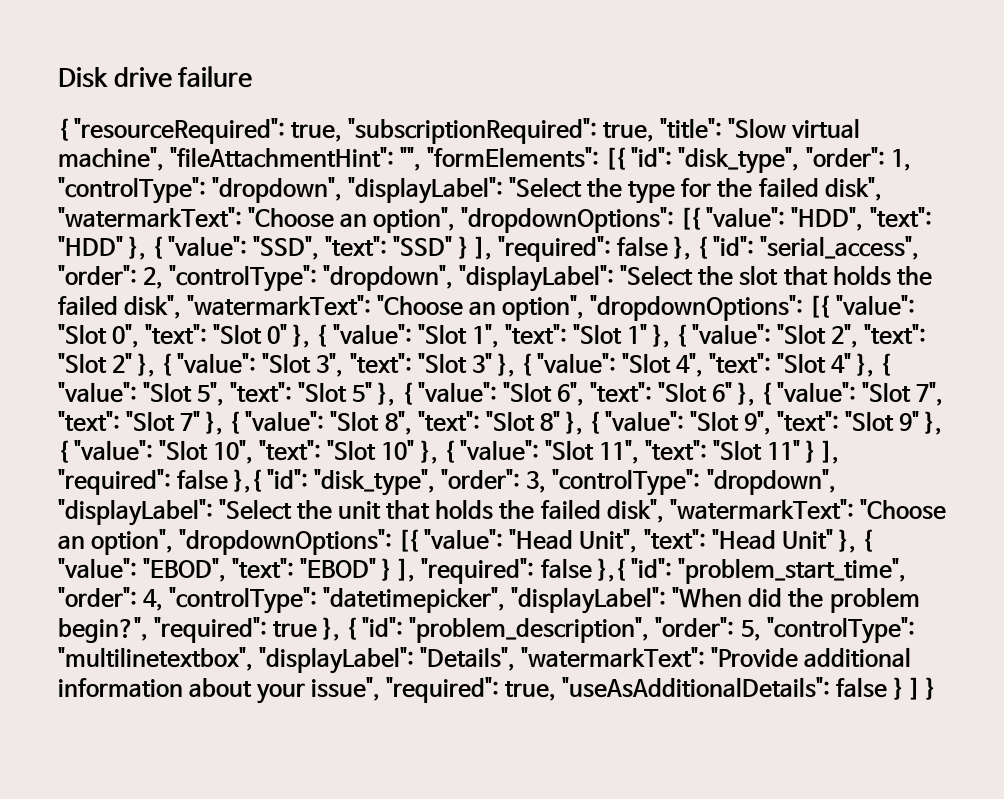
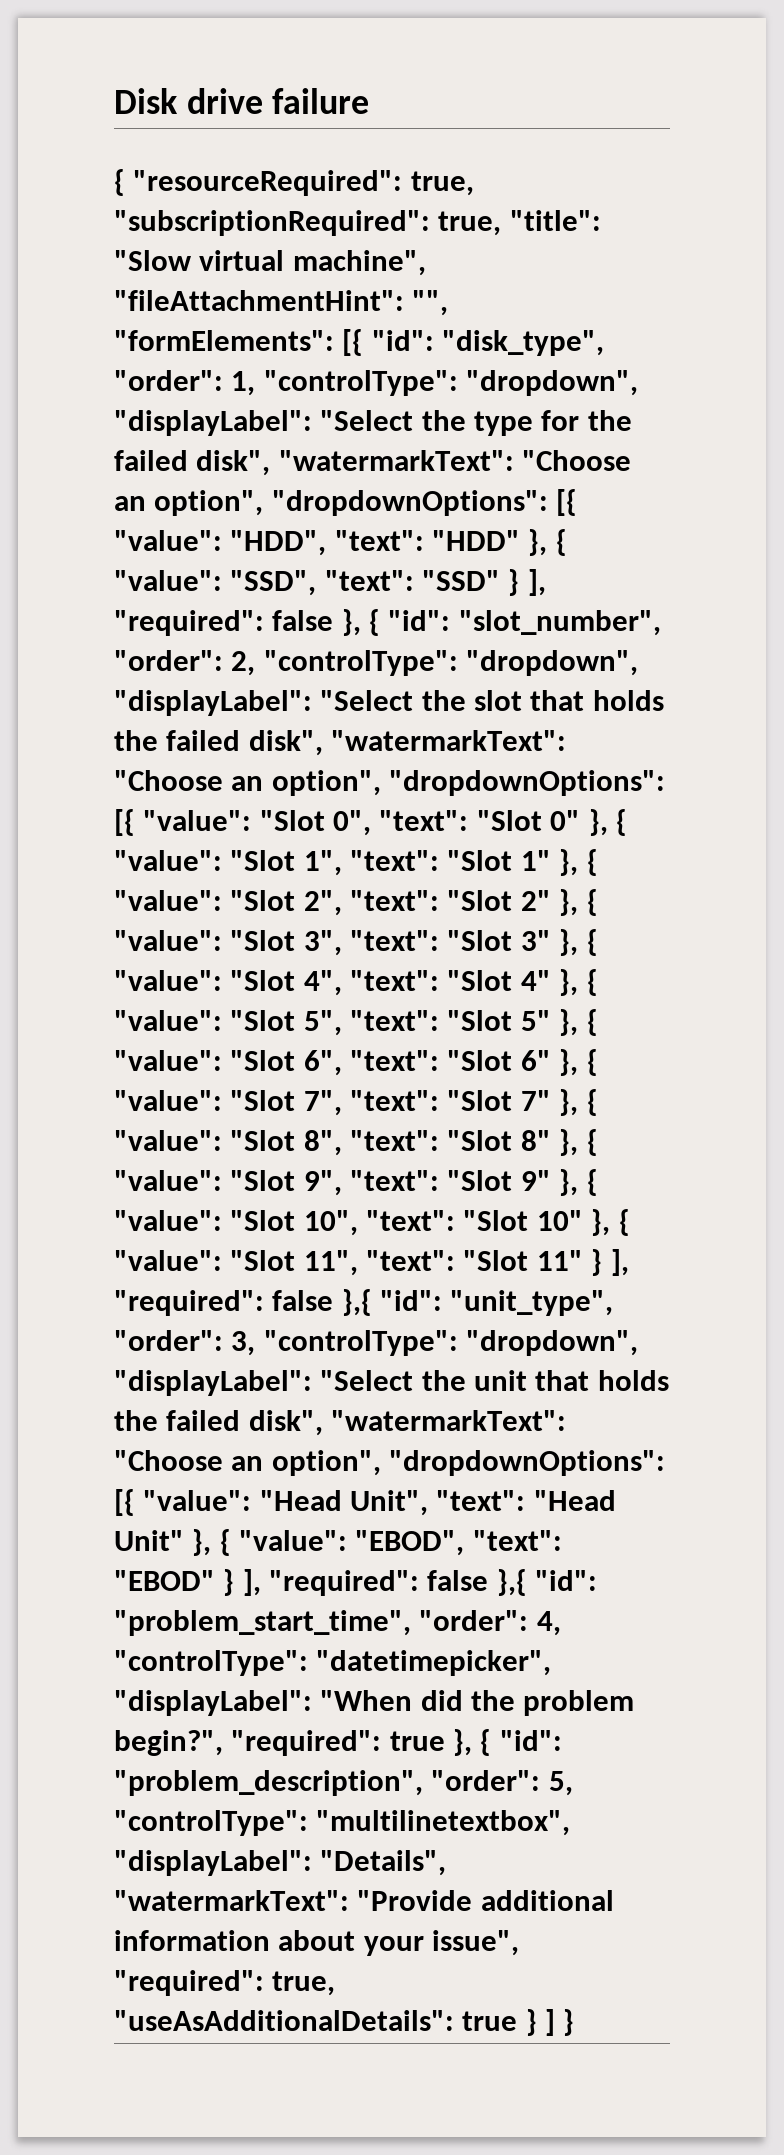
- "serial_access", "order":
+ "slot_number", "order":
- false },{ "id": "disk_type", "order":
+ false },{ "id": "unit_type", "order":
- false } ] }
+ true } ] }

